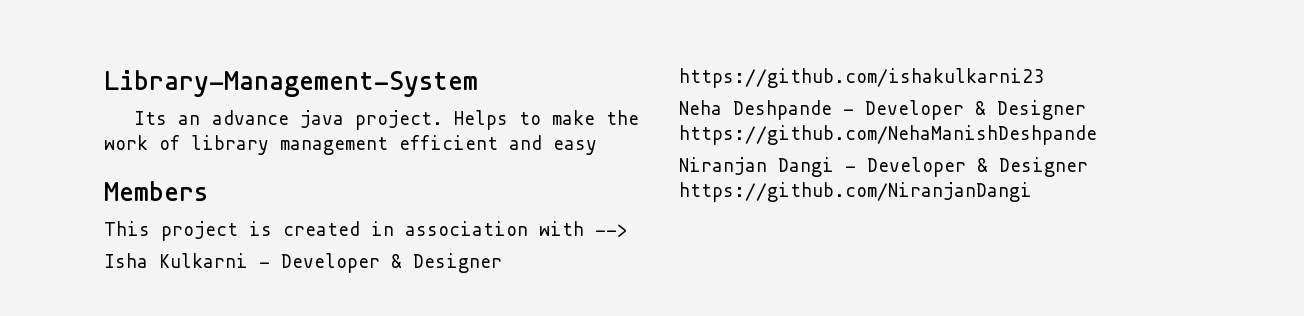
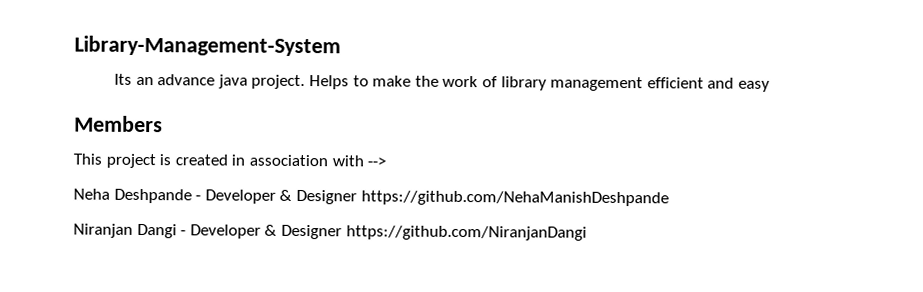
- Isha Kulkarni - Developer & Designer https://github.com/ishakulkarni23

